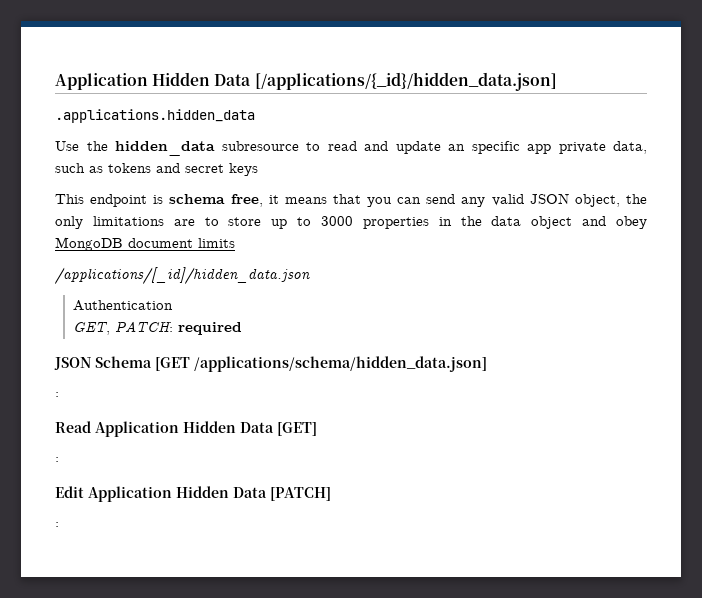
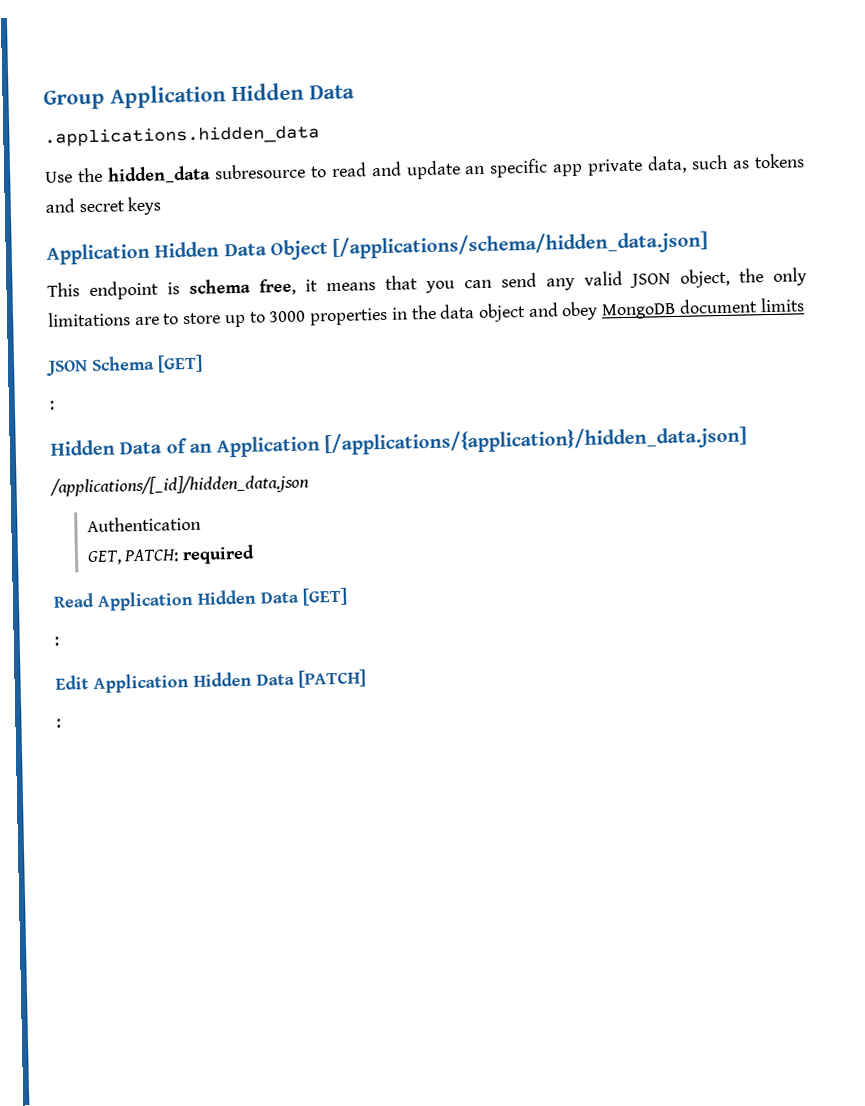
- Application Hidden Data [/applications/{_id}/hidden_data.json]
+ Group Application Hidden Data
+ Application Hidden Data Object [/applications/schema/hidden_data.json]
+ JSON Schema [GET]
+ :
+ Hidden Data of an Application [/applications/{application}/hidden_data.json]
- JSON Schema [GET /applications/schema/hidden_data.json]
- :

